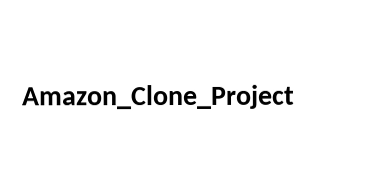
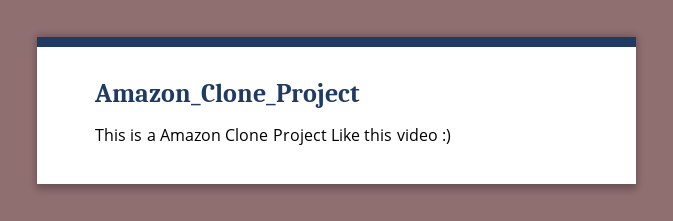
+ This is a Amazon Clone Project Like this video :)

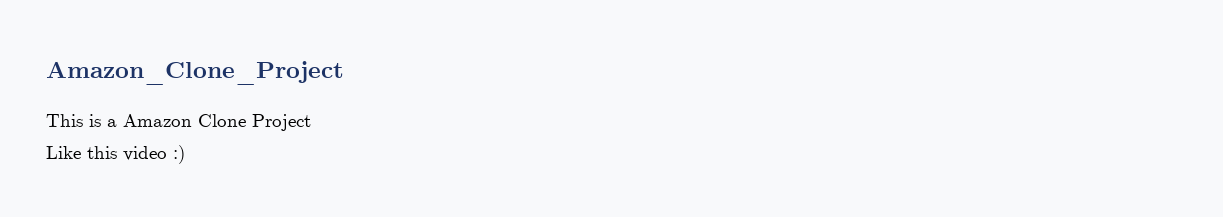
- This is a Amazon Clone Project Like this video :)
+ This is a Amazon Clone Project
+ Like this video :)

